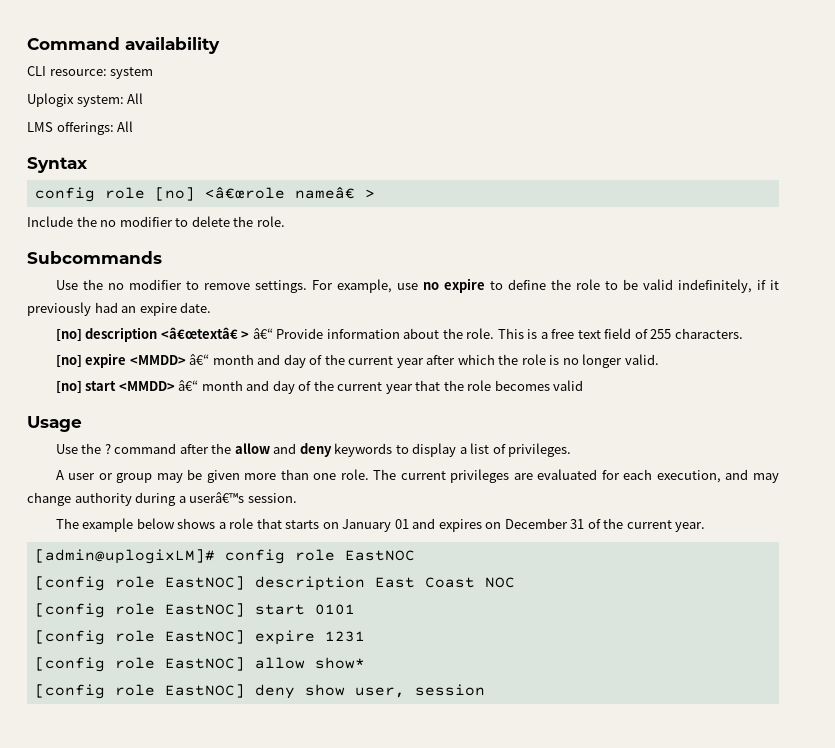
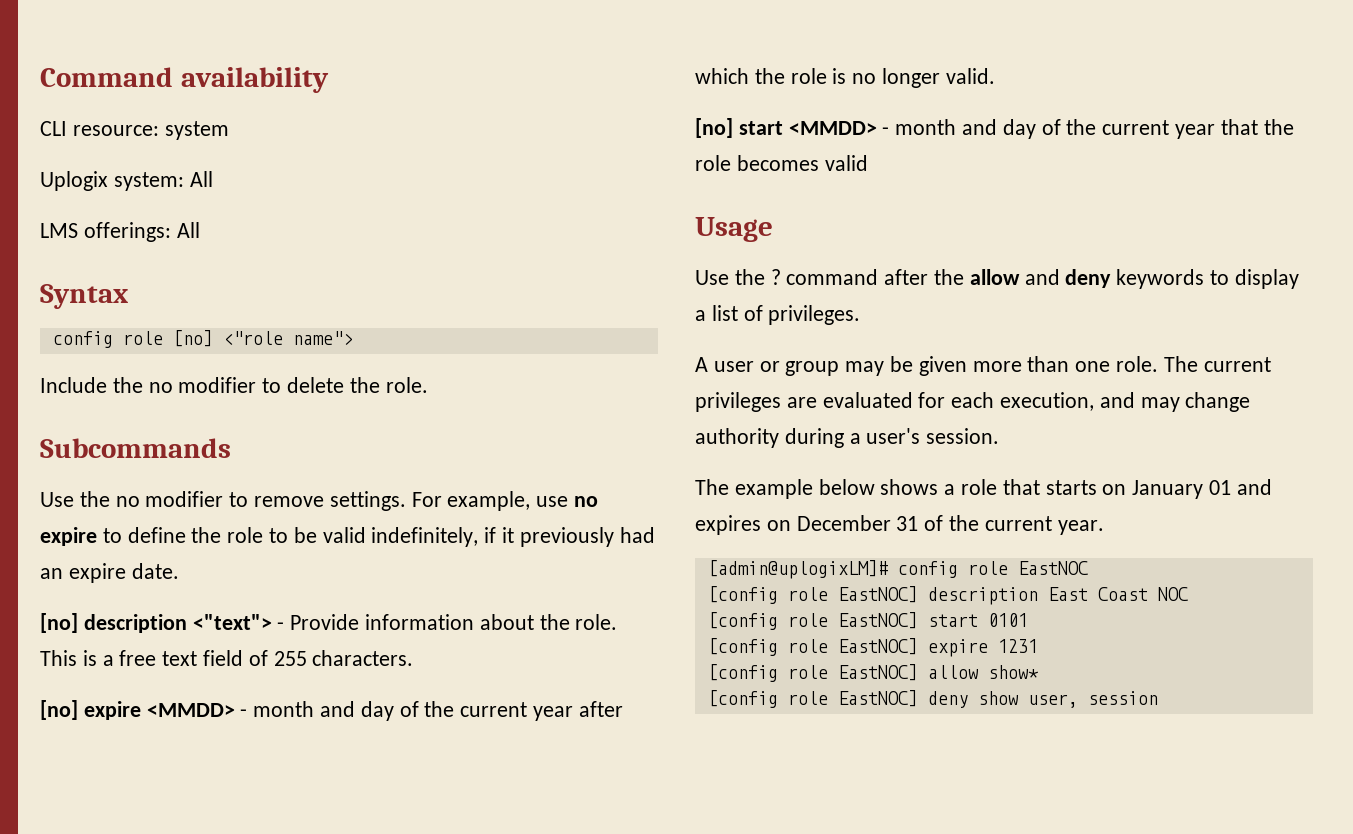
- config role [no] <â€œrole nameâ€ >
+ config role [no] <"role name">
- [no] description <â€œtextâ€ > â€“ Provide information about the role.
+ [no] description <"text"> - Provide information about the role.
- [no] expire <MMDD> â€“ month and day of the current year after which the role is no longer valid.
+ [no] expire <MMDD> - month and day of the current year after which the role is no longer valid.
- [no] start <MMDD> â€“ month and day of the current year that the role becomes valid
+ [no] start <MMDD> - month and day of the current year that the role becomes valid
- The current privileges are evaluated for each execution, and may change authority during a userâ€™s session.
+ The current privileges are evaluated for each execution, and may change authority during a user's session.

